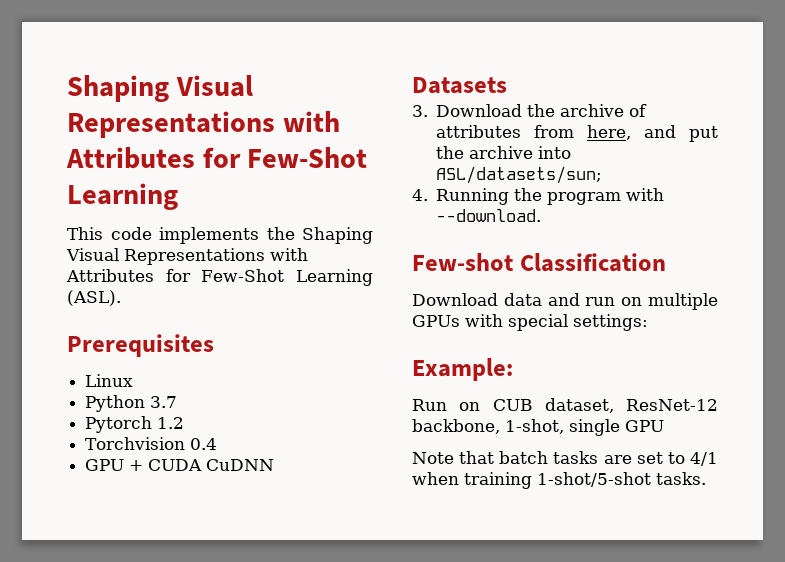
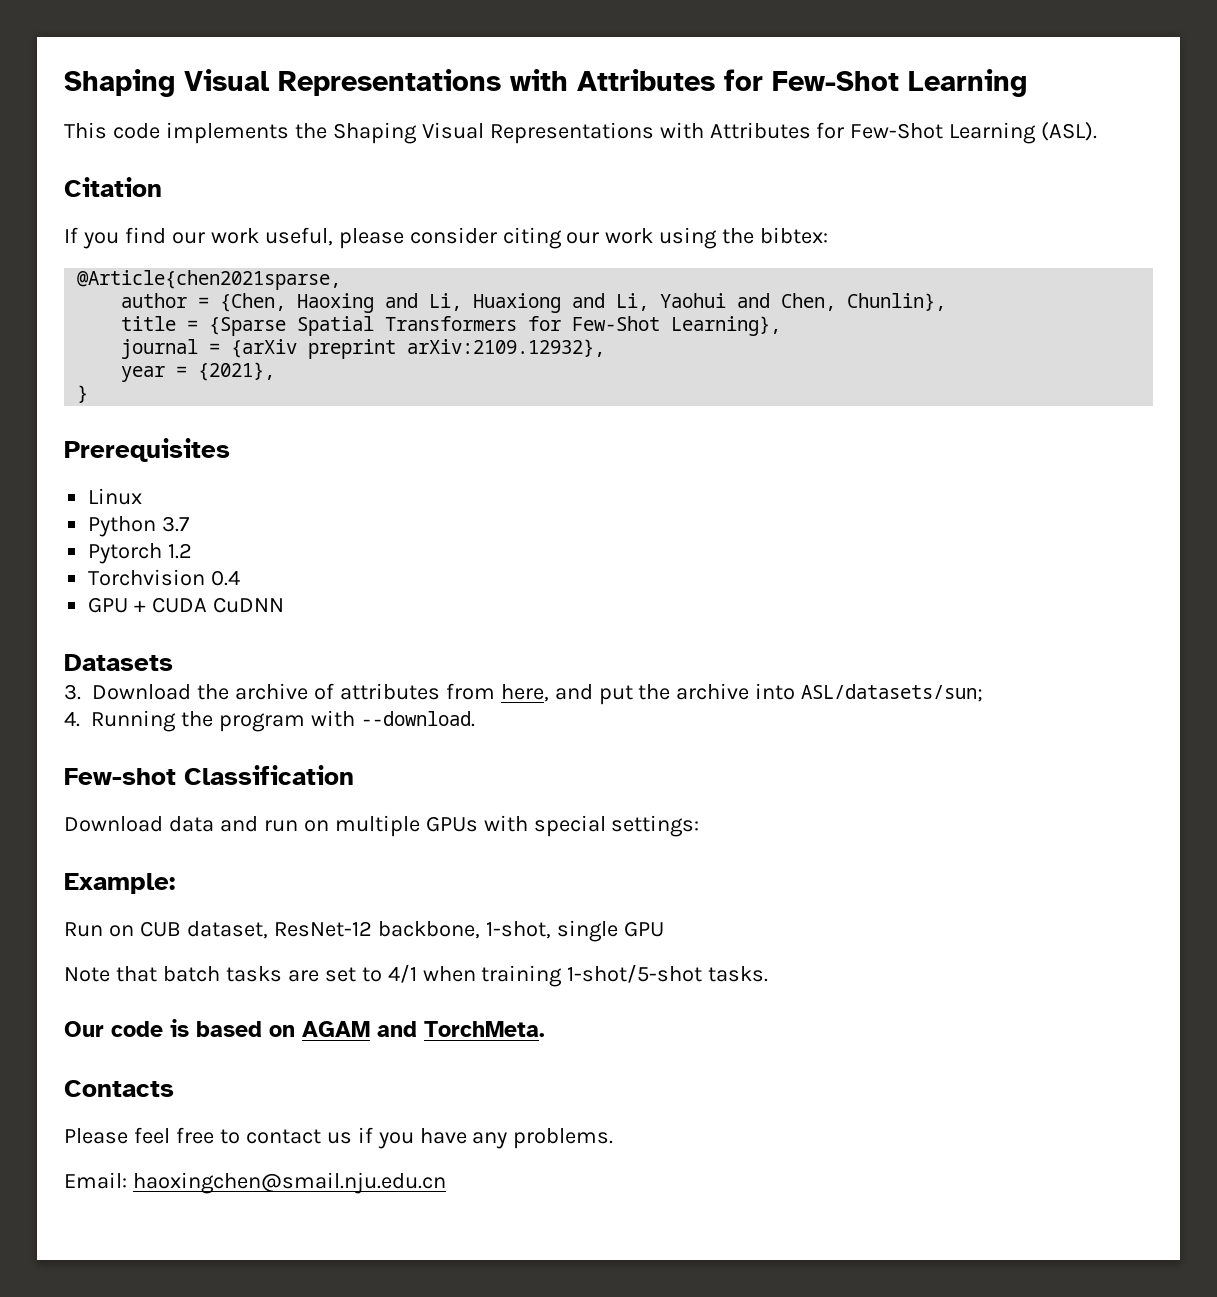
+ Citation
+ If you find our work useful, please consider citing our work using the bibtex:
+ @Article{chen2021sparse,
+ author = {Chen, Haoxing and Li, Huaxiong and Li, Yaohui and Chen, Chunlin},
+ title = {Sparse Spatial Transformers for Few-Shot Learning},
+ journal = {arXiv preprint arXiv:2109.12932},
+ year = {2021},
+ }
+ Our code is based on AGAM and TorchMeta.
+ Contacts
+ Please feel free to contact us if you have any problems.
+ Email: haoxingchen@smail.nju.edu.cn

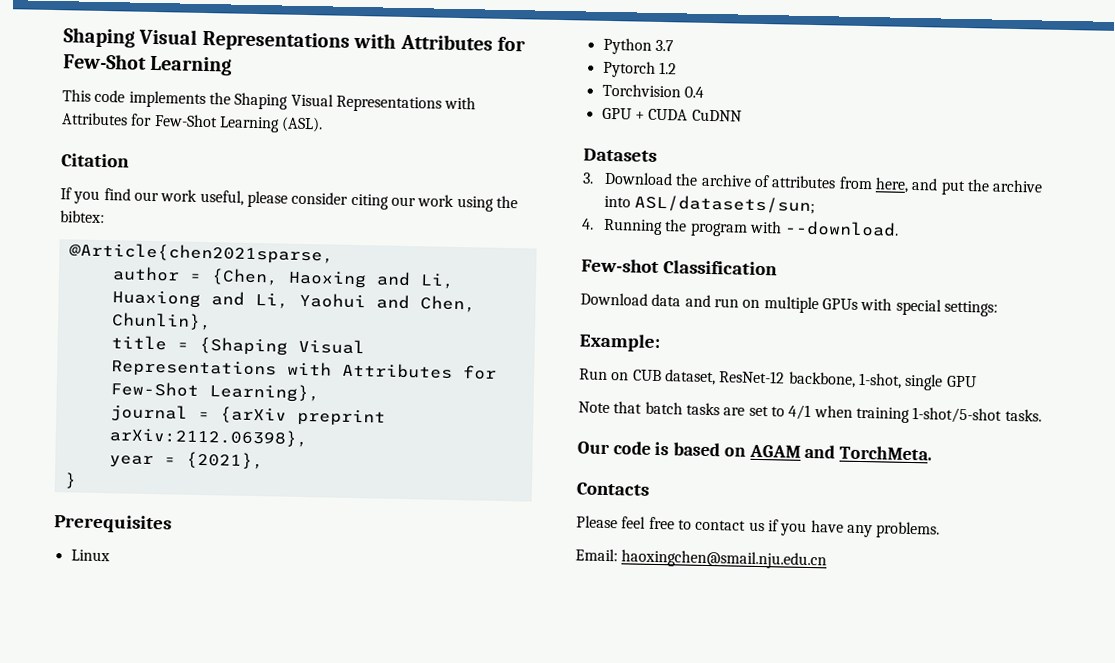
- title = {Sparse Spatial Transformers for Few-Shot Learning},
+ title = {Shaping Visual Representations with Attributes for Few-Shot Learning},
- journal = {arXiv preprint arXiv:2109.12932},
+ journal = {arXiv preprint arXiv:2112.06398},

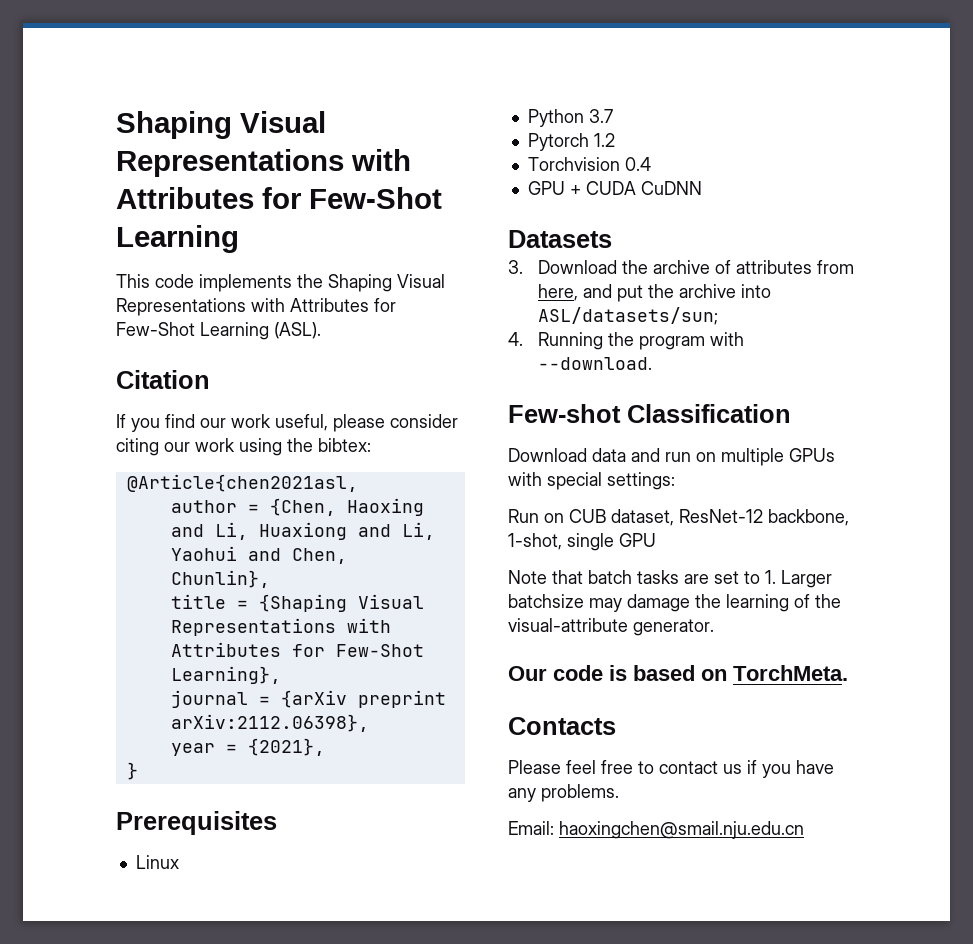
- @Article{chen2021sparse,
+ @Article{chen2021asl,
- Example:
- Note that batch tasks are set to 4/1 when training 1-shot/5-shot tasks.
+ Note that batch tasks are set to 1. Larger batchsize may damage the learning of the visual-attribute generator.
- Our code is based on AGAM and TorchMeta.
+ Our code is based on TorchMeta.

